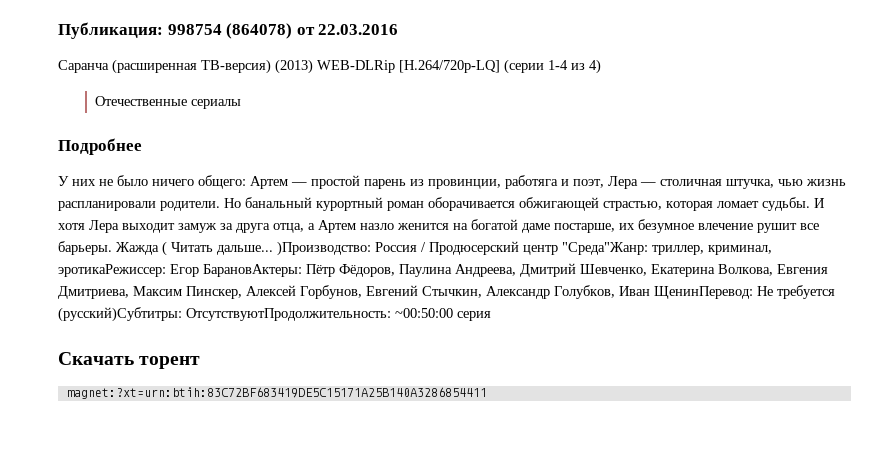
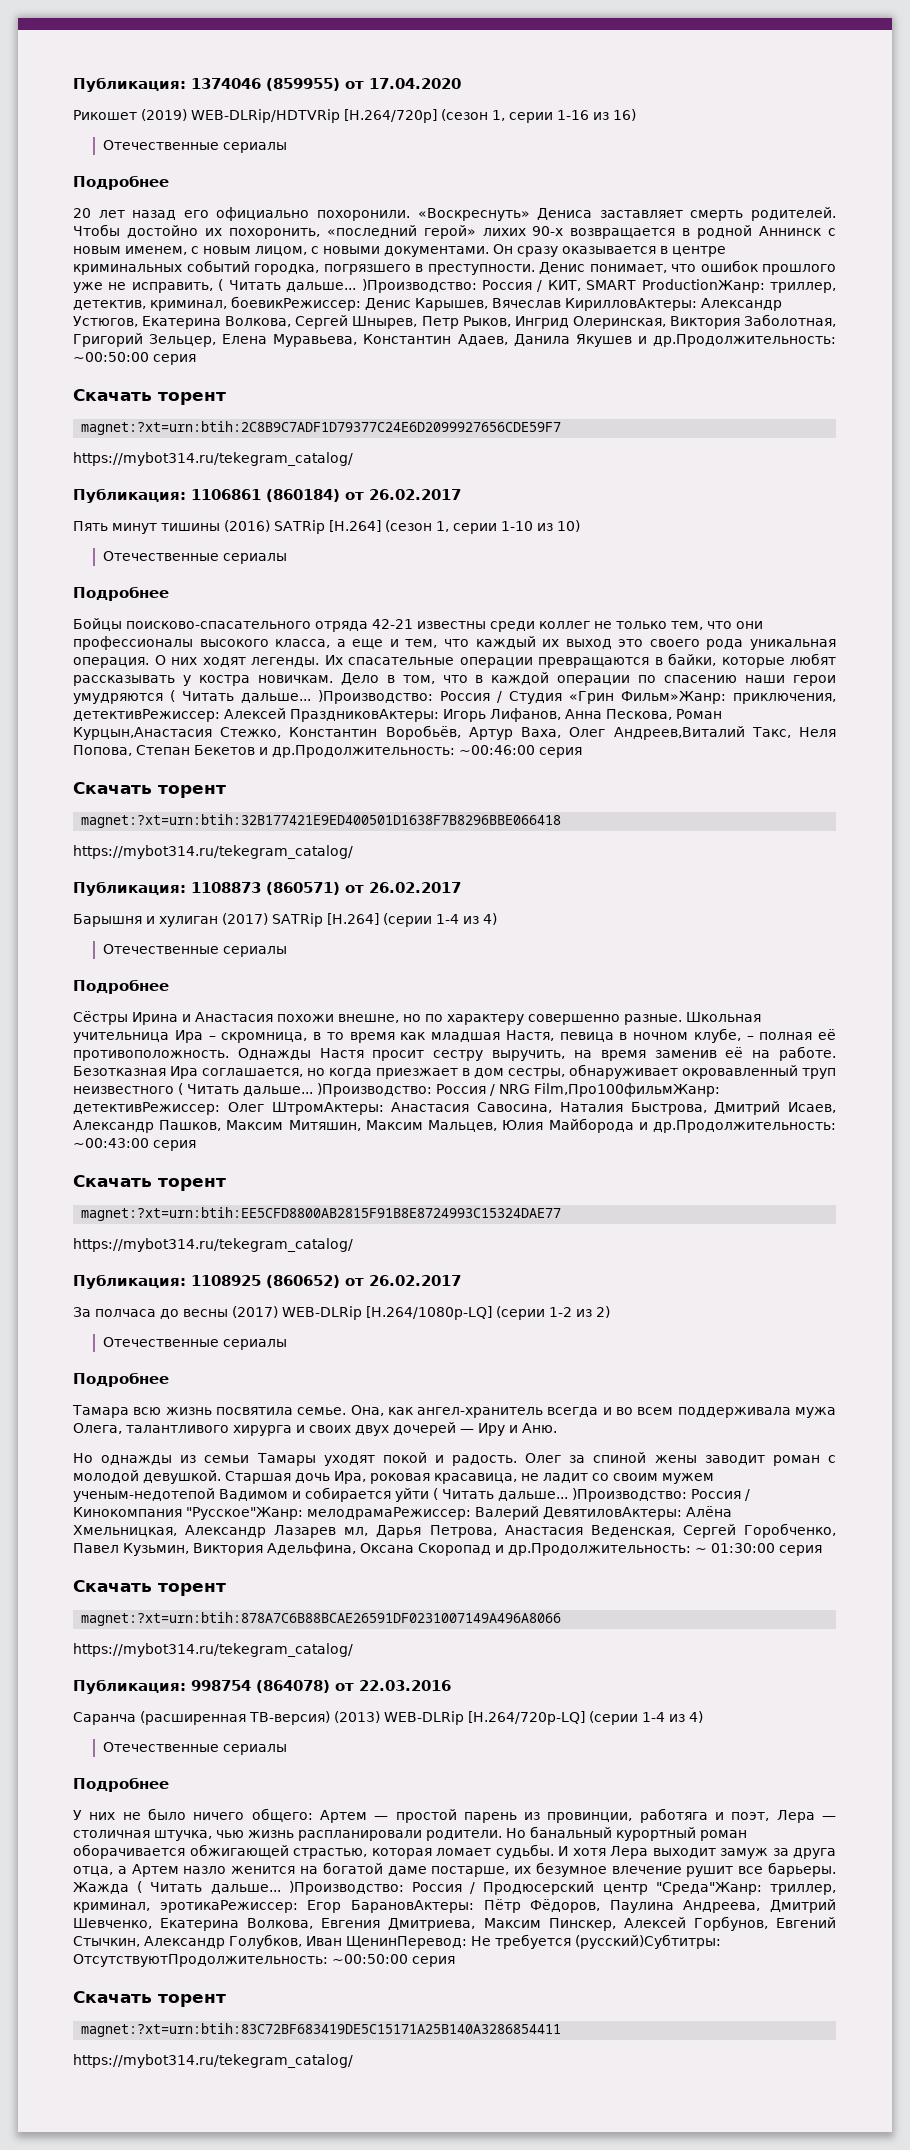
+ Публикация: 1374046 (859955) от 17.04.2020
+ Рикошет (2019) WEB-DLRip/HDTVRip [H.264/720p] (сезон 1, серии 1-16 из 16)
+ Отечественные сериалы
+ Подробнее
+ 20 лет назад его официально похоронили. «Воскреснуть» Дениса заставляет смерть родителей. Чтобы достойно их похоронить, «последний герой» лихих 90-х возвращается в родной Аннинск с новым именем, с новым лицом, с новыми документами. Он сразу оказывается в центре криминальных событий городка, погрязшего в преступности. Денис понимает, что ошибок прошлого уже не исправить, ( Читать дальше... )Производство: Россия / КИТ, SMART ProductionЖанр: триллер, детектив, криминал, боевикРежиссер: Денис Карышев, Вячеслав КирилловАктеры: Александр Устюгов, Екатерина Волкова, Сергей Шнырев, Петр Рыков, Ингрид Олеринская, Виктория Заболотная, Григорий Зельцер, Елена Муравьева, Константин Адаев, Данила Якушев и др.Продолжительность: ~00:50:00 серия
+ Скачать торент
+ magnet:?xt=urn:btih:2C8B9C7ADF1D79377C24E6D2099927656CDE59F7
+ https://mybot314.ru/tekegram_catalog/
+ Публикация: 1106861 (860184) от 26.02.2017
+ Пять минут тишины (2016) SATRip [H.264] (сезон 1, серии 1-10 из 10)
+ Отечественные сериалы
+ Подробнее
+ Бойцы поисково-спасательного отряда 42-21 известны среди коллег не только тем, что они профессионалы высокого класса, а еще и тем, что каждый их выход это своего рода уникальная операция. О них ходят легенды. Их спасательные операции превращаются в байки, которые любят рассказывать у костра новичкам. Дело в том, что в каждой операции по спасению наши герои умудряются ( Читать дальше... )Производство: Россия / Студия «Грин Фильм»Жанр: приключения, детективРежиссер: Алексей ПраздниковАктеры: Игорь Лифанов, Анна Пескова, Роман Курцын,Анастасия Стежко, Константин Воробьёв, Артур Ваха, Олег Андреев,Виталий Такс, Неля Попова, Степан Бекетов и др.Продолжительность: ~00:46:00 серия
+ Скачать торент
+ magnet:?xt=urn:btih:32B177421E9ED400501D1638F7B8296BBE066418
+ https://mybot314.ru/tekegram_catalog/
+ Публикация: 1108873 (860571) от 26.02.2017
+ Барышня и хулиган (2017) SATRip [H.264] (серии 1-4 из 4)
+ Отечественные сериалы
+ Подробнее
+ Сёстры Ирина и Анастасия похожи внешне, но по характеру совершенно разные. Школьная учительница Ира – скромница, в то время как младшая Настя, певица в ночном клубе, – полная её противоположность. Однажды Настя просит сестру выручить, на время заменив её на работе. Безотказная Ира соглашается, но когда приезжает в дом сестры, обнаруживает окровавленный труп неизвестного ( Читать дальше... )Производство: Россия / NRG Film,Про100фильмЖанр: детективРежиссер: Олег ШтромАктеры: Анастасия Савосина, Наталия Быстрова, Дмитрий Исаев, Александр Пашков, Максим Митяшин, Максим Мальцев, Юлия Майборода и др.Продолжительность: ~00:43:00 серия
+ Скачать торент
+ magnet:?xt=urn:btih:EE5CFD8800AB2815F91B8E8724993C15324DAE77
+ https://mybot314.ru/tekegram_catalog/
+ Публикация: 1108925 (860652) от 26.02.2017
+ За полчаса до весны (2017) WEB-DLRip [H.264/1080p-LQ] (серии 1-2 из 2)
+ Отечественные сериалы
+ Подробнее
+ Тамара всю жизнь посвятила семье. Она, как ангел-хранитель всегда и во всем поддерживала мужа Олега, талантливого хирурга и своих двух дочерей — Иру и Аню.
+ Но однажды из семьи Тамары уходят покой и радость. Олег за спиной жены заводит роман с молодой девушкой. Старшая дочь Ира, роковая красавица, не ладит со своим мужем ученым-недотепой Вадимом и собирается уйти ( Читать дальше... )Производство: Россия / Кинокомпания "Русское"Жанр: мелодрамаРежиссер: Валерий ДевятиловАктеры: Алёна Хмельницкая, Александр Лазарев мл, Дарья Петрова, Анастасия Веденская, Сергей Горобченко, Павел Кузьмин, Виктория Адельфина, Оксана Скоропад и др.Продолжительность: ~ 01:30:00 серия
+ Скачать торент
+ magnet:?xt=urn:btih:878A7C6B88BCAE26591DF0231007149A496A8066
+ https://mybot314.ru/tekegram_catalog/
  magnet:?xt=urn:btih:83C72BF683419DE5C15171A25B140A3286854411
+ https://mybot314.ru/tekegram_catalog/

